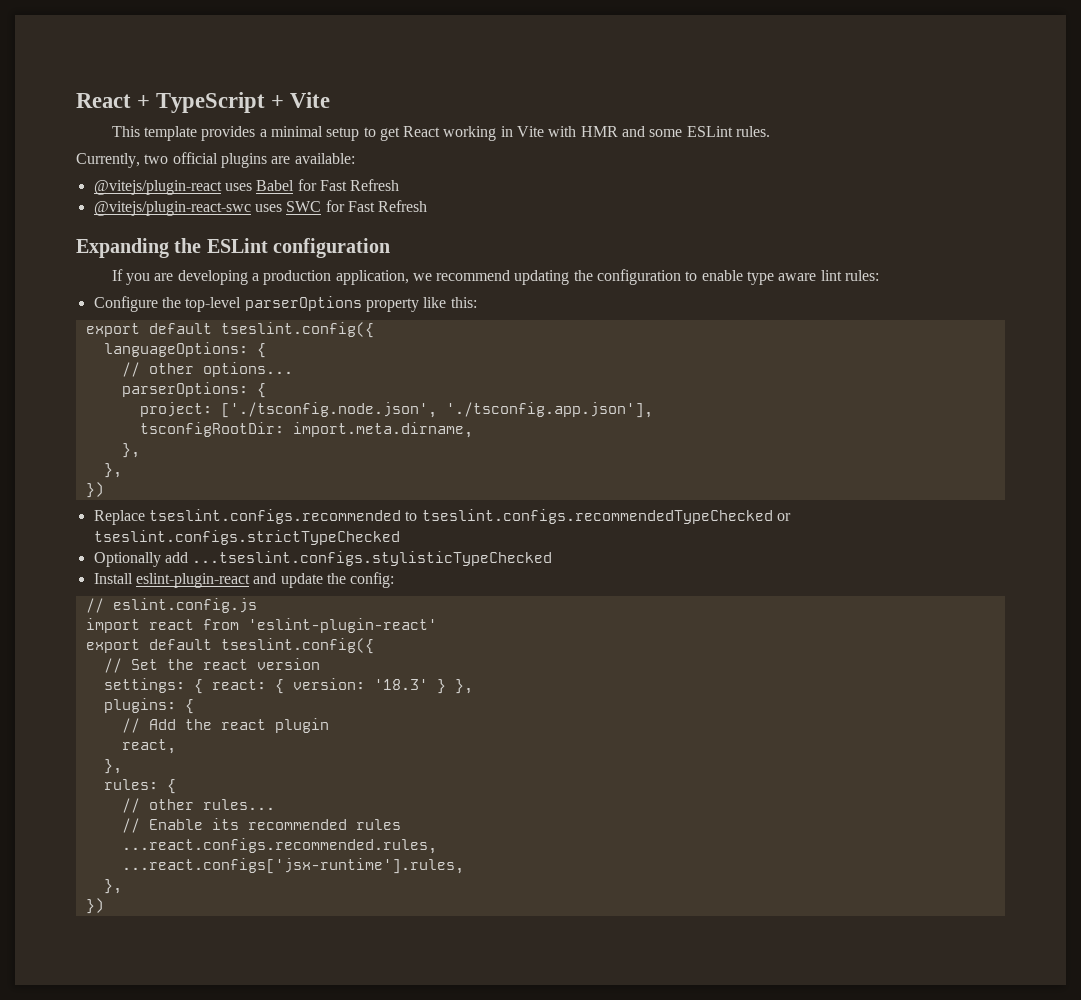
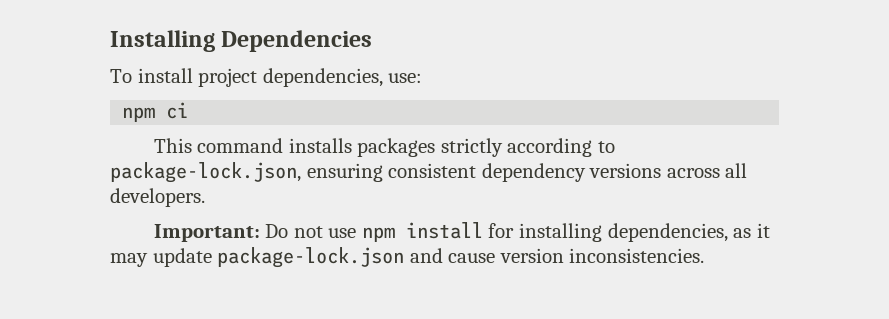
- React + TypeScript + Vite
- This template provides a minimal setup to get React working in Vite with HMR and some ESLint rules.
- Currently, two official plugins are available:
- @vitejs/plugin-react uses Babel for Fast Refresh
- @vitejs/plugin-react-swc uses SWC for Fast Refresh
- Expanding the ESLint configuration
- If you are developing a production application, we recommend updating the configuration to enable type aware lint rules:
- Configure the top-level parserOptions property like this:
- export default tseslint.config({
- languageOptions: {
- // other options...
- parserOptions: {
- project: ['./tsconfig.node.json', './tsconfig.app.json'],
- tsconfigRootDir: import.meta.dirname,
- },
- },
- })
- Replace tseslint.configs.recommended to tseslint.configs.recommendedTypeChecked or tseslint.configs.strictTypeChecked
- Optionally add ...tseslint.configs.stylisticTypeChecked
- Install eslint-plugin-react and update the config:
- // eslint.config.js
- import react from 'eslint-plugin-react'
- export default tseslint.config({
- // Set the react version
- settings: { react: { version: '18.3' } },
- plugins: {
- // Add the react plugin
- react,
- },
- rules: {
- // other rules...
- // Enable its recommended rules
- ...react.configs.recommended.rules,
- ...react.configs['jsx-runtime'].rules,
- },
- })
+ Installing Dependencies
+ To install project dependencies, use:
+ npm ci
+ This command installs packages strictly according to package-lock.json, ensuring consistent dependency versions across all developers.
+ Important: Do not use npm install for installing dependencies, as it may update package-lock.json and cause version inconsistencies.

